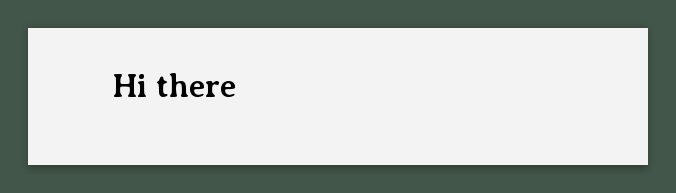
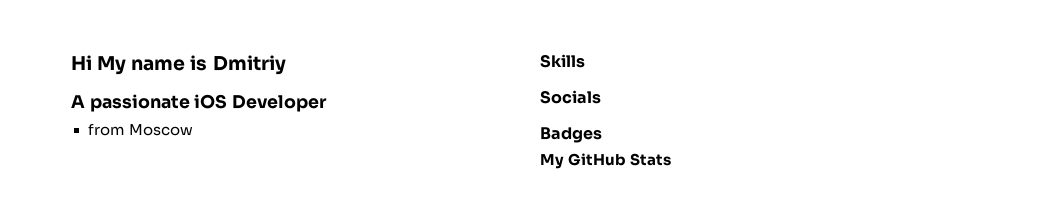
- Hi there
+ Hi My name is Dmitriy
+ A passionate iOS Developer
+ from Moscow
+ Skills
+ Socials
+ Badges
+ My GitHub Stats

